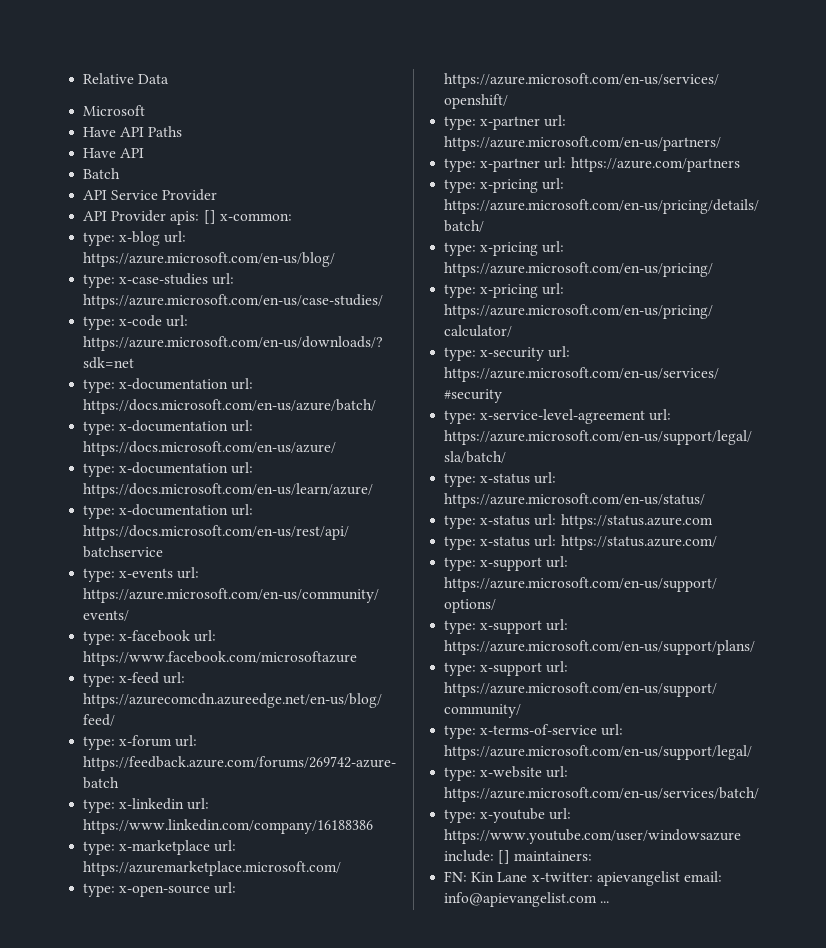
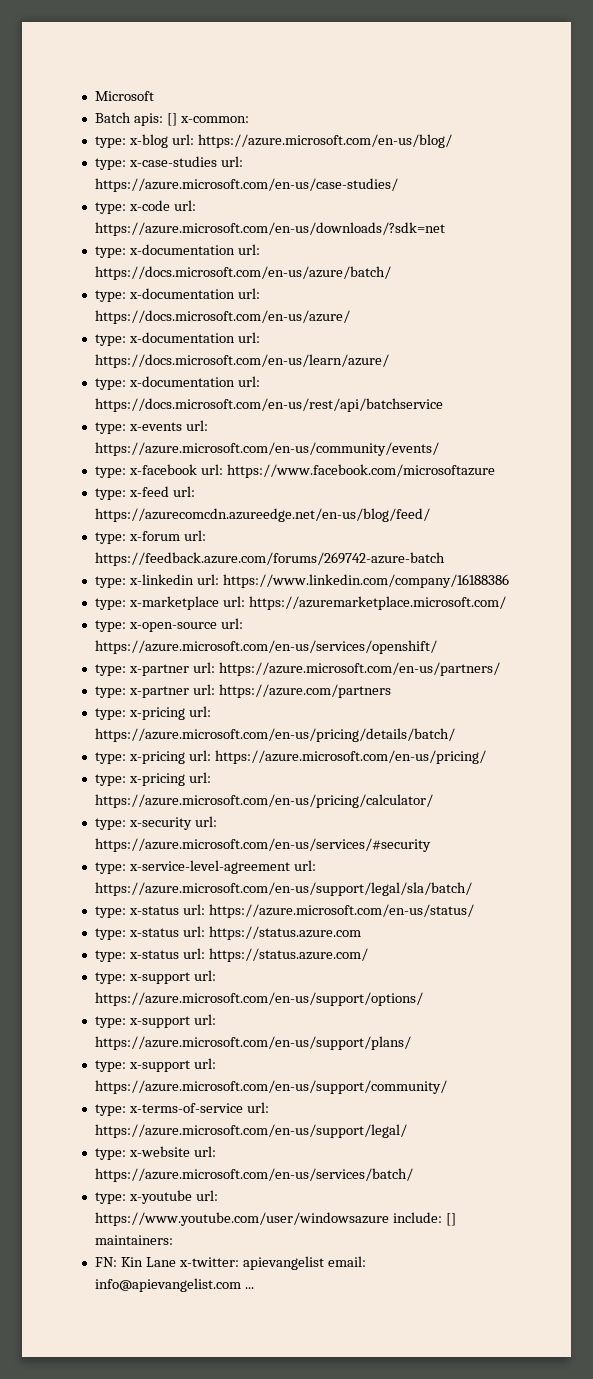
- Relative Data
- Have API Paths
- Have API
- Batch
- API Service Provider
- API Provider apis: [] x-common:
+ Batch apis: [] x-common:

